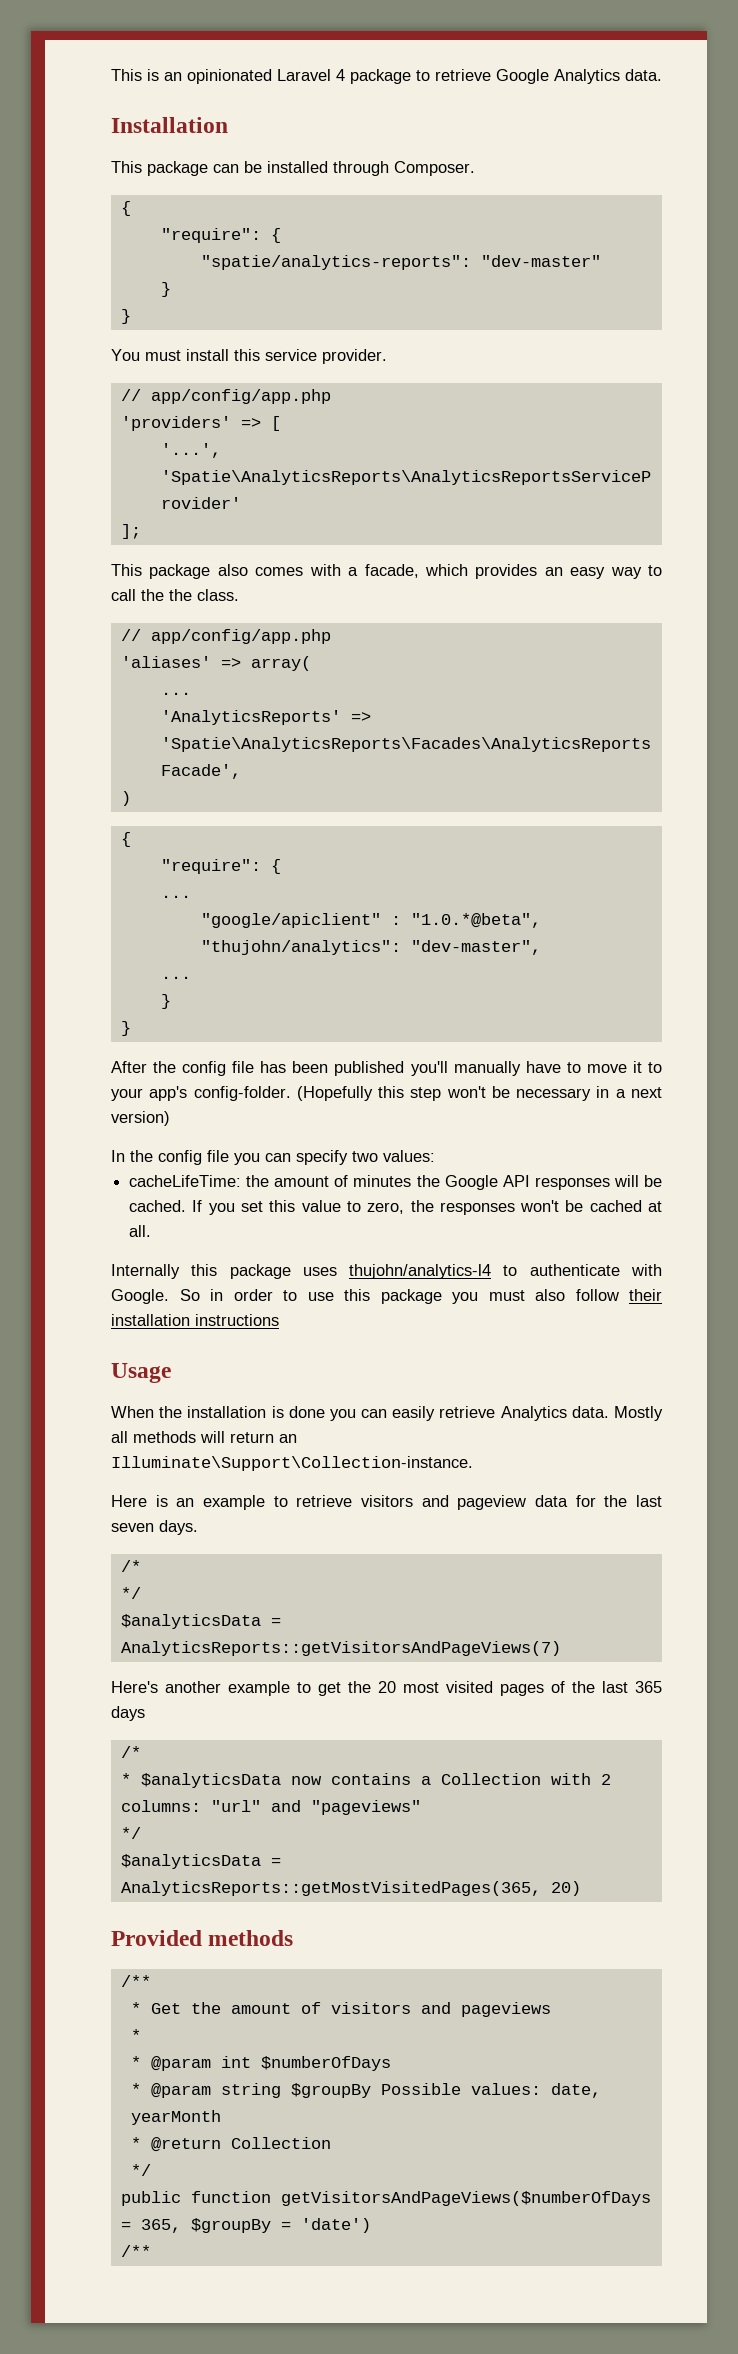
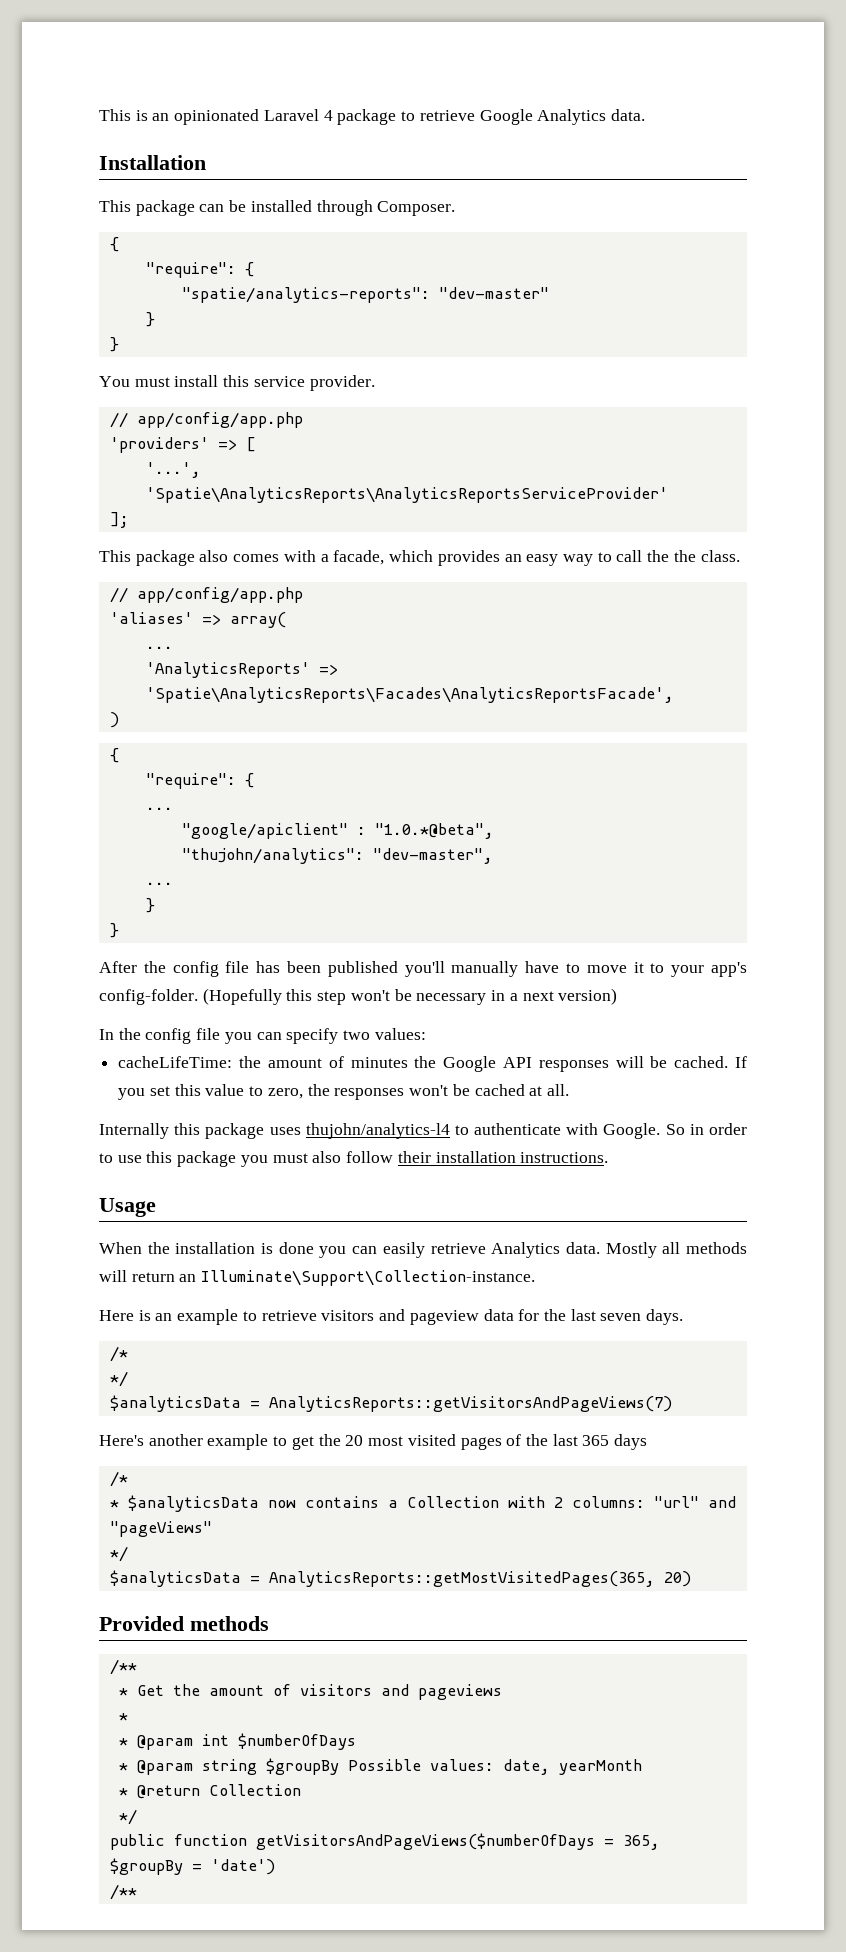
- So in order to use this package you must also follow their installation instructions
+ So in order to use this package you must also follow their installation instructions.
- * $analyticsData now contains a Collection with 2 columns: "url" and "pageviews"
+ * $analyticsData now contains a Collection with 2 columns: "url" and "pageViews"

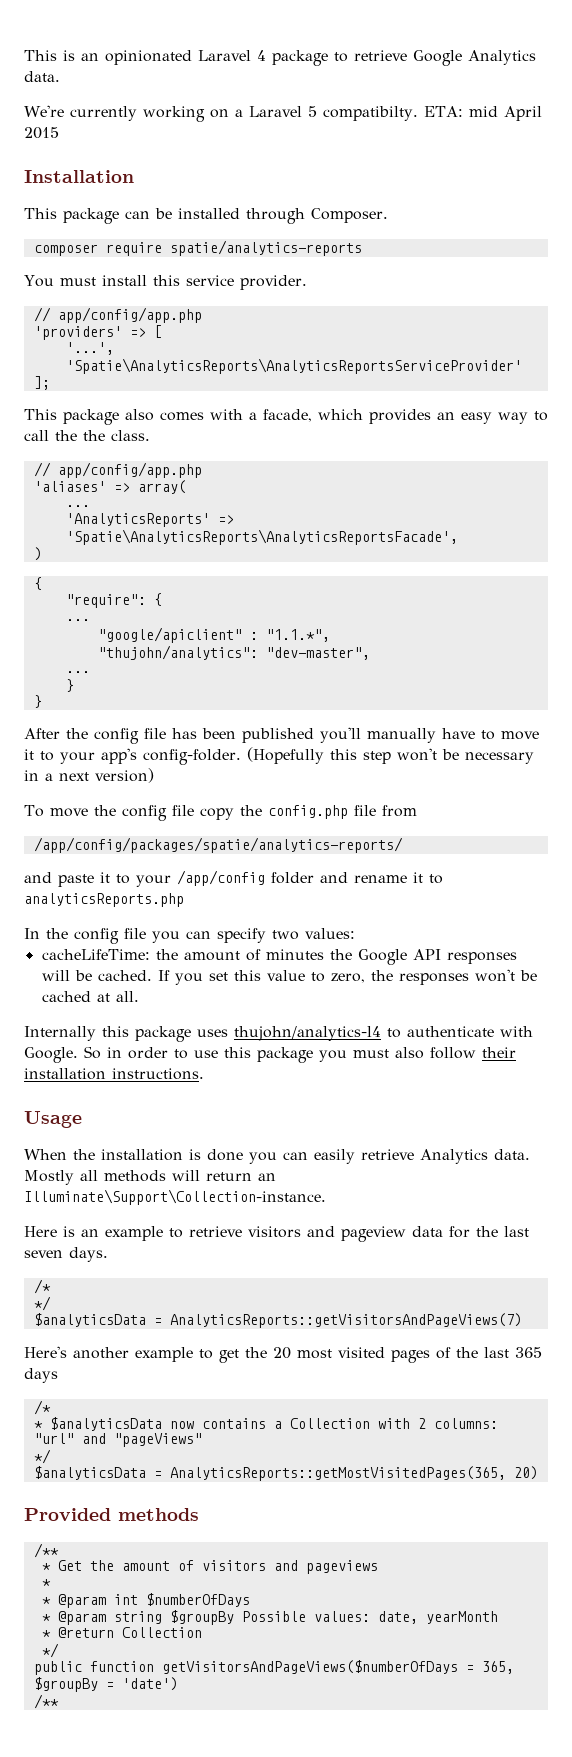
+ We're currently working on a Laravel 5 compatibilty. ETA: mid April 2015
  This package can be installed through Composer.
- {
- "require": {
- "spatie/analytics-reports": "dev-master"
- }
- }
+ composer require spatie/analytics-reports
- 'AnalyticsReports' => 'Spatie\AnalyticsReports\Facades\AnalyticsReportsFacade',
+ 'AnalyticsReports' => 'Spatie\AnalyticsReports\AnalyticsReportsFacade',
- "google/apiclient" : "1.0.*@beta",
+ "google/apiclient" : "1.1.*",
+ To move the config file copy the config.php file from
+ /app/config/packages/spatie/analytics-reports/
+ and paste it to your /app/config folder and rename it to analyticsReports.php

